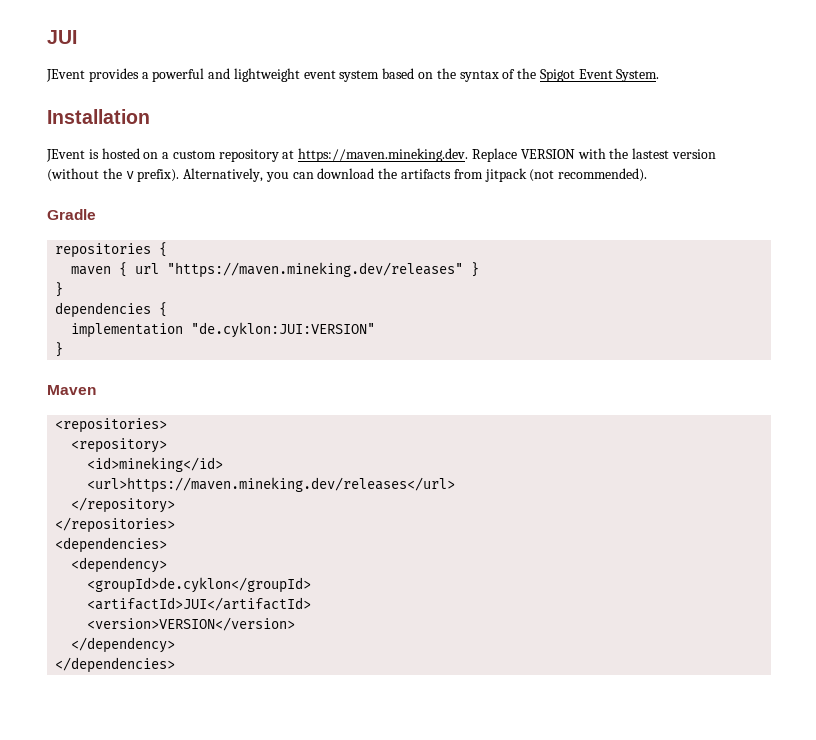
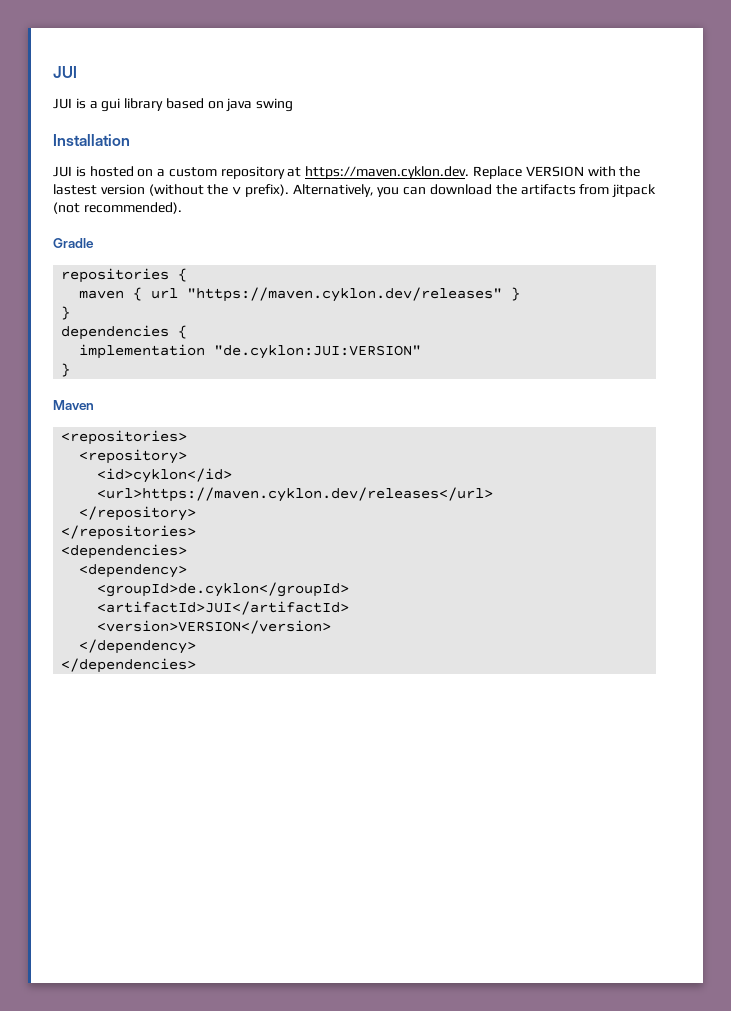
- JEvent provides a powerful and lightweight event system based on the syntax of the Spigot Event System.
+ JUI is a gui library based on java swing
- JEvent is hosted on a custom repository at https://maven.mineking.dev. Replace VERSION with the lastest version (without the v prefix).
+ JUI is hosted on a custom repository at https://maven.cyklon.dev. Replace VERSION with the lastest version (without the v prefix).
- maven { url "https://maven.mineking.dev/releases" }
+ maven { url "https://maven.cyklon.dev/releases" }
- <id>mineking</id>
- <url>https://maven.mineking.dev/releases</url>
+ <id>cyklon</id>
+ <url>https://maven.cyklon.dev/releases</url>

